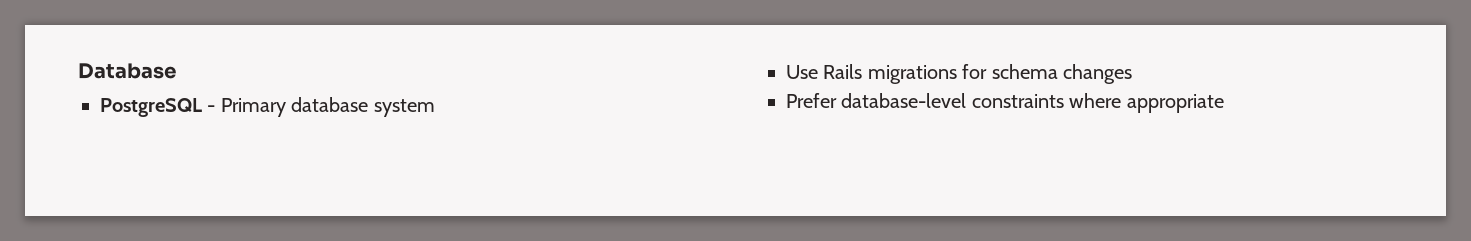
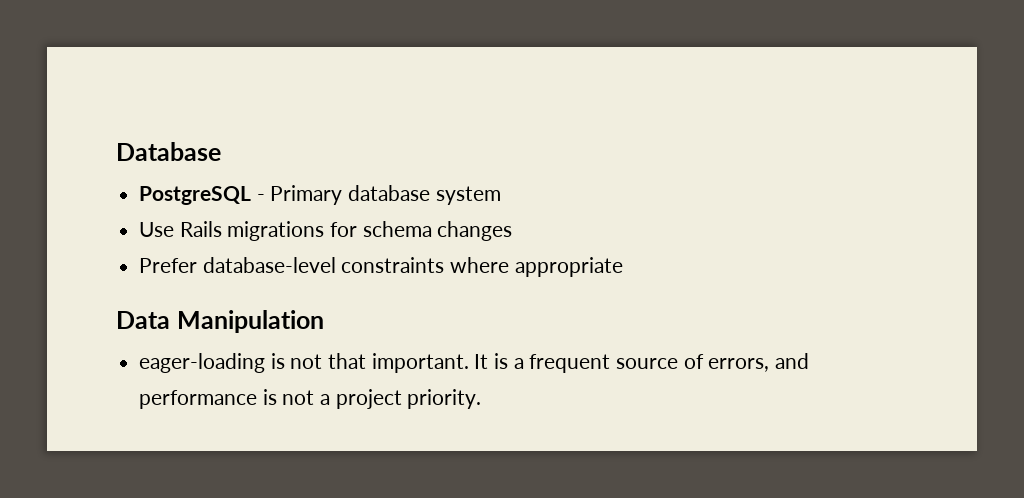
+ Data Manipulation
+ eager-loading is not that important. It is a frequent source of errors, and performance is not a project priority.

